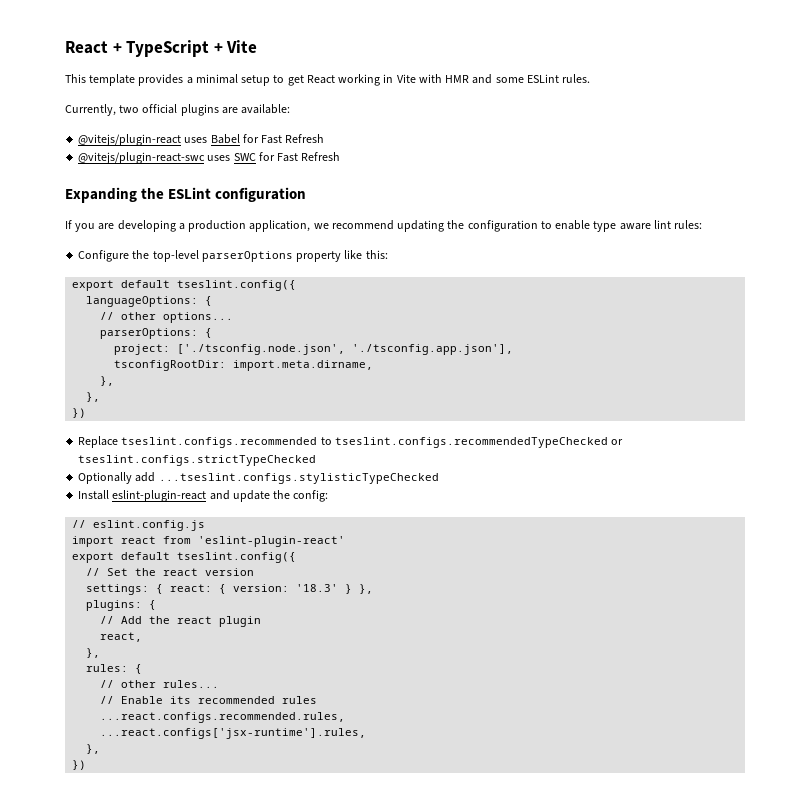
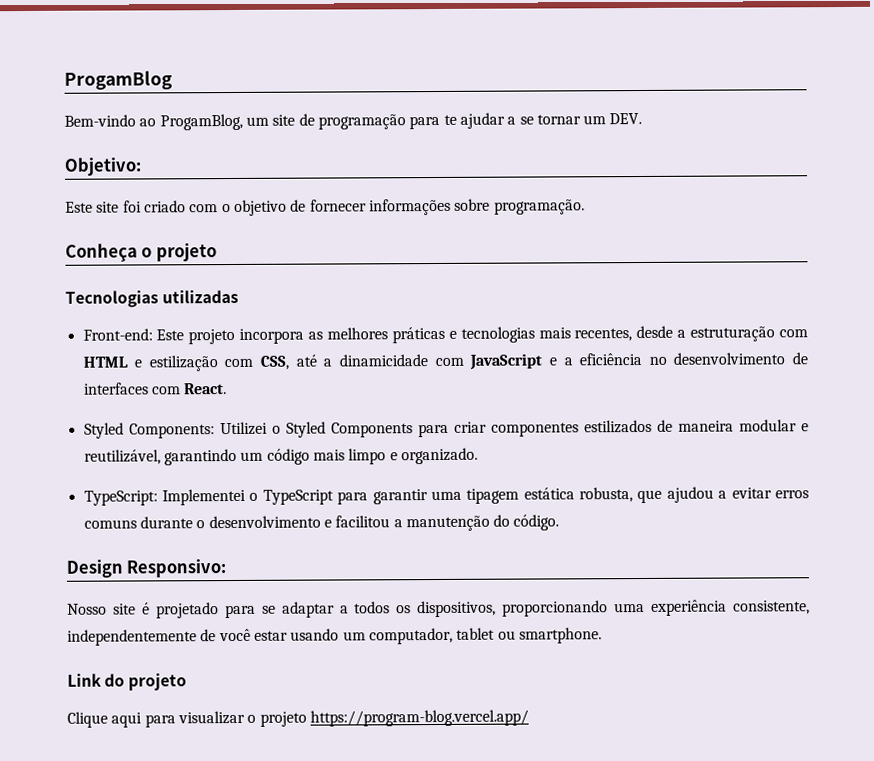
- React + TypeScript + Vite
- This template provides a minimal setup to get React working in Vite with HMR and some ESLint rules.
- Currently, two official plugins are available:
- @vitejs/plugin-react uses Babel for Fast Refresh
- @vitejs/plugin-react-swc uses SWC for Fast Refresh
- Expanding the ESLint configuration
- If you are developing a production application, we recommend updating the configuration to enable type aware lint rules:
- Configure the top-level parserOptions property like this:
- export default tseslint.config({
- languageOptions: {
- // other options...
- parserOptions: {
- project: ['./tsconfig.node.json', './tsconfig.app.json'],
- tsconfigRootDir: import.meta.dirname,
- },
- },
- })
- Replace tseslint.configs.recommended to tseslint.configs.recommendedTypeChecked or tseslint.configs.strictTypeChecked
- Optionally add ...tseslint.configs.stylisticTypeChecked
- Install eslint-plugin-react and update the config:
- // eslint.config.js
- import react from 'eslint-plugin-react'
- export default tseslint.config({
- // Set the react version
- settings: { react: { version: '18.3' } },
- plugins: {
- // Add the react plugin
- react,
- },
- rules: {
- // other rules...
- // Enable its recommended rules
- ...react.configs.recommended.rules,
- ...react.configs['jsx-runtime'].rules,
- },
- })
+ ProgamBlog
+ Bem-vindo ao ProgamBlog, um site de programação para te ajudar a se tornar um DEV.
+ Objetivo:
+ Este site foi criado com o objetivo de fornecer informações sobre programação.
+ Conheça o projeto
+ Tecnologias utilizadas
+ Front-end: Este projeto incorpora as melhores práticas e tecnologias mais recentes, desde a estruturação com HTML e estilização com CSS, até a dinamicidade com JavaScript e a eficiência no desenvolvimento de interfaces com React.
+ Styled Components: Utilizei o Styled Components para criar componentes estilizados de maneira modular e reutilizável, garantindo um código mais limpo e organizado.
+ TypeScript: Implementei o TypeScript para garantir uma tipagem estática robusta, que ajudou a evitar erros comuns durante o desenvolvimento e facilitou a manutenção do código.
+ Design Responsivo:
+ Nosso site é projetado para se adaptar a todos os dispositivos, proporcionando uma experiência consistente, independentemente de você estar usando um computador, tablet ou smartphone.
+ Link do projeto
+ Clique aqui para visualizar o projeto https://program-blog.vercel.app/

